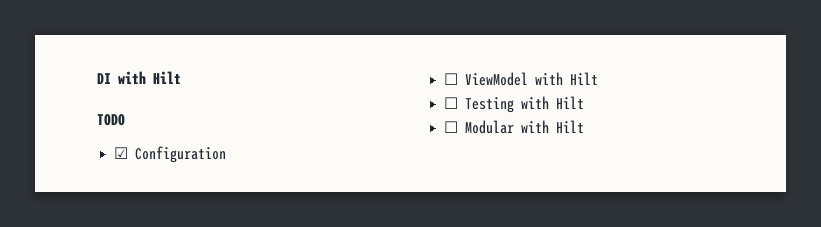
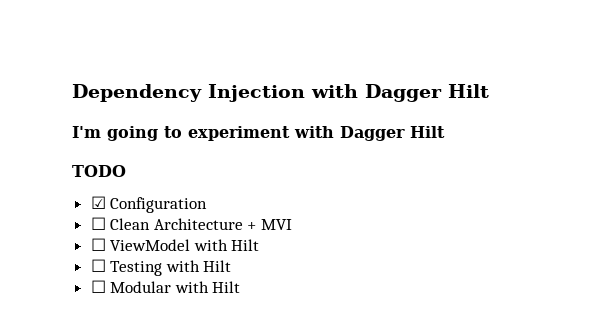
- DI with Hilt
+ Dependency Injection with Dagger Hilt
+ I'm going to experiment with Dagger Hilt
+ ☐ Clean Architecture + MVI

